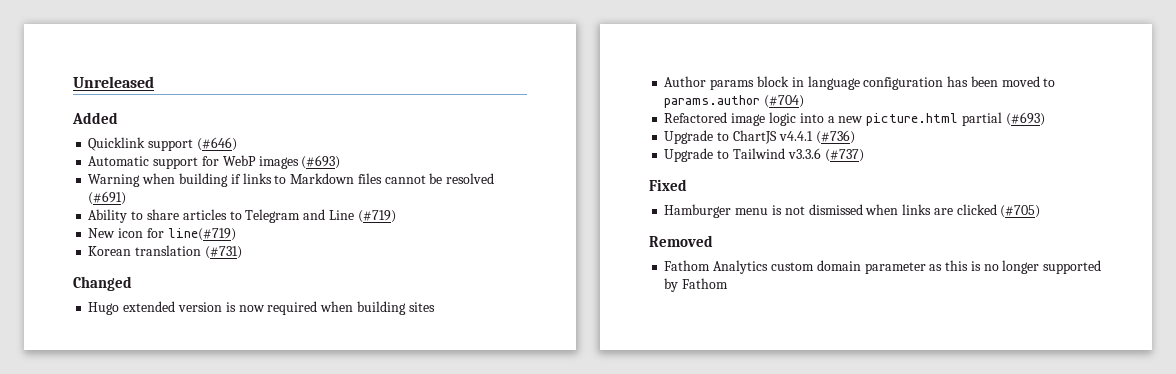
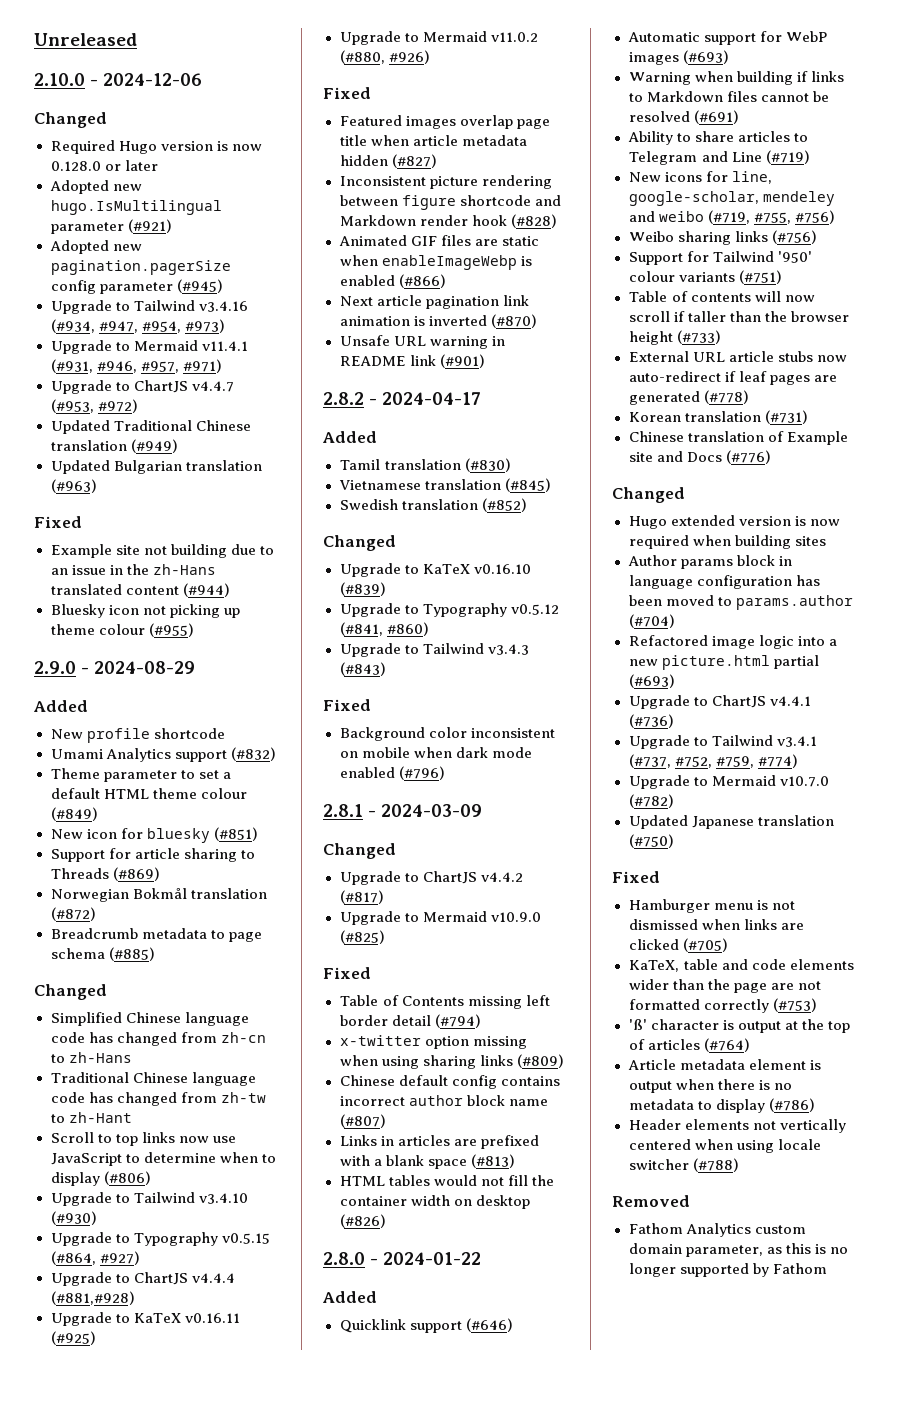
+ 2.10.0 - 2024-12-06
+ Changed
+ Required Hugo version is now 0.128.0 or later
+ Adopted new hugo.IsMultilingual parameter (#921)
+ Adopted new pagination.pagerSize config parameter (#945)
+ Upgrade to Tailwind v3.4.16 (#934, #947, #954, #973)
+ Upgrade to Mermaid v11.4.1 (#931, #946, #957, #971)
+ Upgrade to ChartJS v4.4.7 (#953, #972)
+ Updated Traditional Chinese translation (#949)
+ Updated Bulgarian translation (#963)
+ Fixed
+ Example site not building due to an issue in the zh-Hans translated content (#944)
+ Bluesky icon not picking up theme colour (#955)
+ 2.9.0 - 2024-08-29
+ Added
+ New profile shortcode
+ Umami Analytics support (#832)
+ Theme parameter to set a default HTML theme colour (#849)
+ New icon for bluesky (#851)
+ Support for article sharing to Threads (#869)
+ Norwegian Bokmål translation (#872)
+ Breadcrumb metadata to page schema (#885)
+ Changed
+ Simplified Chinese language code has changed from zh-cn to zh-Hans
+ Traditional Chinese language code has changed from zh-tw to zh-Hant
+ Scroll to top links now use JavaScript to determine when to display (#806)
+ Upgrade to Tailwind v3.4.10 (#930)
+ Upgrade to Typography v0.5.15 (#864, #927)
+ Upgrade to ChartJS v4.4.4 (#881,#928)
+ Upgrade to KaTeX v0.16.11 (#925)
+ Upgrade to Mermaid v11.0.2 (#880, #926)
+ Fixed
+ Featured images overlap page title when article metadata hidden (#827)
+ Inconsistent picture rendering between figure shortcode and Markdown render hook (#828)
+ Animated GIF files are static when enableImageWebp is enabled (#866)
+ Next article pagination link animation is inverted (#870)
+ Unsafe URL warning in README link (#901)
+ 2.8.2 - 2024-04-17
+ Added
+ Tamil translation (#830)
+ Vietnamese translation (#845)
+ Swedish translation (#852)
+ Changed
+ Upgrade to KaTeX v0.16.10 (#839)
+ Upgrade to Typography v0.5.12 (#841, #860)
+ Upgrade to Tailwind v3.4.3 (#843)
+ Fixed
+ Background color inconsistent on mobile when dark mode enabled (#796)
+ 2.8.1 - 2024-03-09
+ Changed
+ Upgrade to ChartJS v4.4.2 (#817)
+ Upgrade to Mermaid v10.9.0 (#825)
+ Fixed
+ Table of Contents missing left border detail (#794)
+ x-twitter option missing when using sharing links (#809)
+ Chinese default config contains incorrect author block name (#807)
+ Links in articles are prefixed with a blank space (#813)
+ HTML tables would not fill the container width on desktop (#826)
+ 2.8.0 - 2024-01-22
- New icon for line(#719)
+ New icons for line, google-scholar, mendeley and weibo (#719, #755, #756)
+ Weibo sharing links (#756)
+ Support for Tailwind '950' colour variants (#751)
+ Table of contents will now scroll if taller than the browser height (#733)
+ External URL article stubs now auto-redirect if leaf pages are generated (#778)
  Korean translation (#731)
+ Chinese translation of Example site and Docs (#776)
- Upgrade to Tailwind v3.3.6 (#737)
+ Upgrade to Tailwind v3.4.1 (#737, #752, #759, #774)
+ Upgrade to Mermaid v10.7.0 (#782)
+ Updated Japanese translation (#750)
+ KaTeX, table and code elements wider than the page are not formatted correctly (#753)
+ 'ß' character is output at the top of articles (#764)
+ Article metadata element is output when there is no metadata to display (#786)
+ Header elements not vertically centered when using locale switcher (#788)
- Fathom Analytics custom domain parameter as this is no longer supported by Fathom
+ Fathom Analytics custom domain parameter, as this is no longer supported by Fathom

